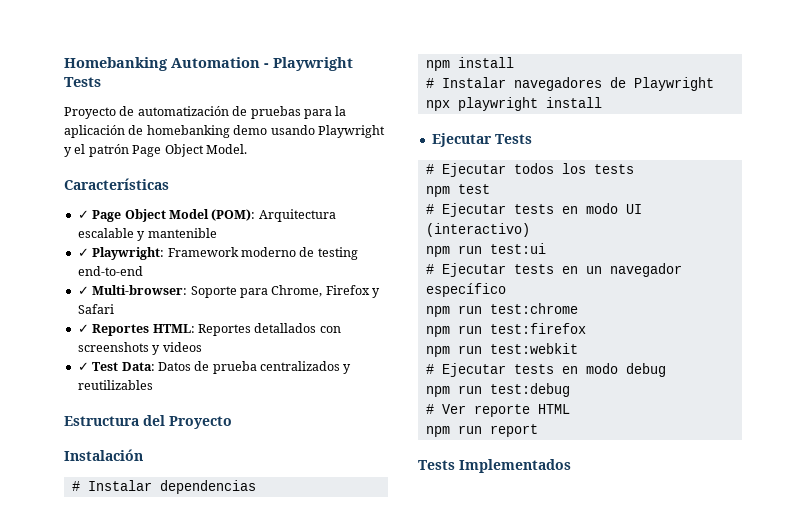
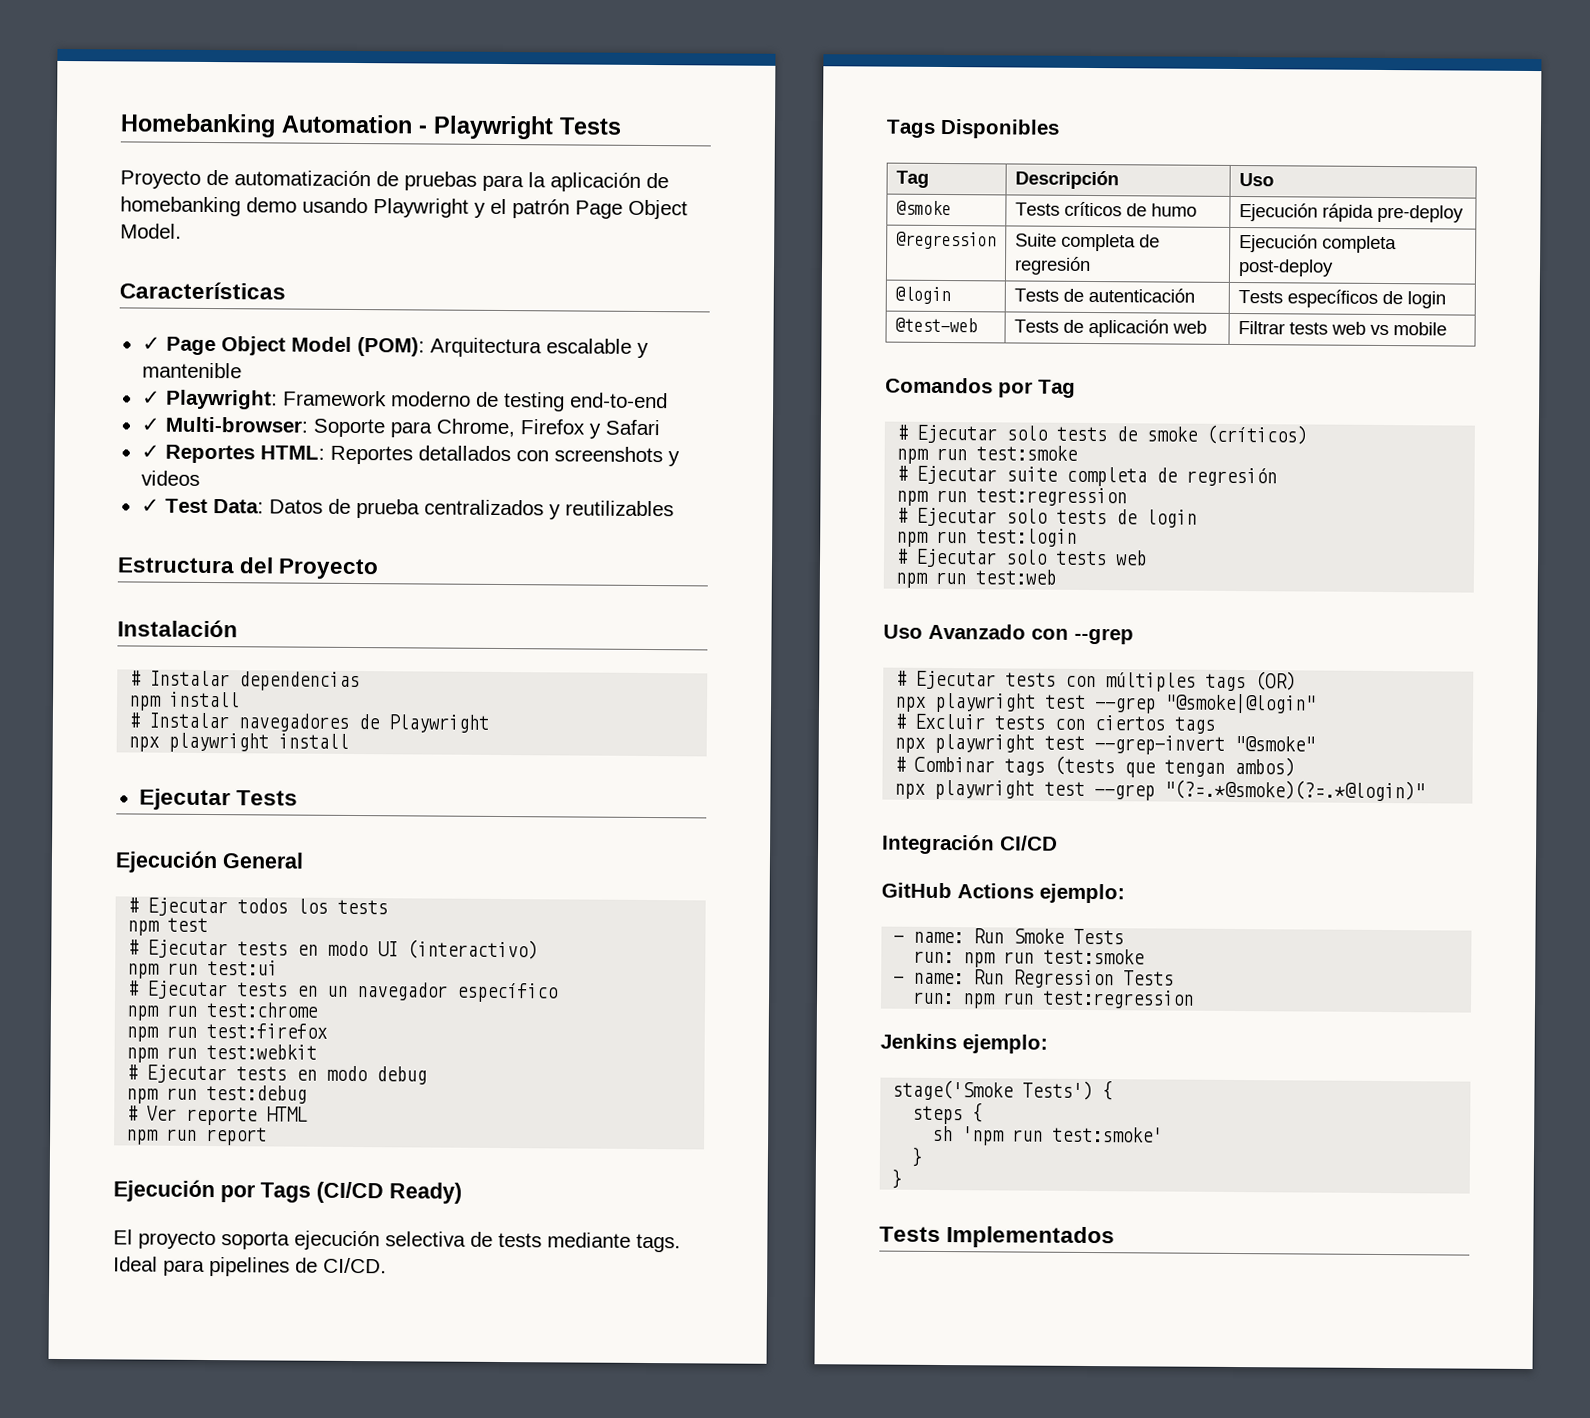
+ Ejecución General
+ Ejecución por Tags (CI/CD Ready)
+ El proyecto soporta ejecución selectiva de tests mediante tags. Ideal para pipelines de CI/CD.
+ Tags Disponibles
+ Tag | Descripción | Uso
+ @smoke | Tests críticos de humo | Ejecución rápida pre-deploy
+ @regression | Suite completa de regresión | Ejecución completa post-deploy
+ @login | Tests de autenticación | Tests específicos de login
+ @test-web | Tests de aplicación web | Filtrar tests web vs mobile
+ Comandos por Tag
+ # Ejecutar solo tests de smoke (críticos)
+ npm run test:smoke
+ # Ejecutar suite completa de regresión
+ npm run test:regression
+ # Ejecutar solo tests de login
+ npm run test:login
+ # Ejecutar solo tests web
+ npm run test:web
+ Uso Avanzado con --grep
+ # Ejecutar tests con múltiples tags (OR)
+ npx playwright test --grep "@smoke|@login"
+ # Excluir tests con ciertos tags
+ npx playwright test --grep-invert "@smoke"
+ # Combinar tags (tests que tengan ambos)
+ npx playwright test --grep "(?=.*@smoke)(?=.*@login)"
+ Integración CI/CD
+ GitHub Actions ejemplo:
+ - name: Run Smoke Tests
+ run: npm run test:smoke
+ - name: Run Regression Tests
+ run: npm run test:regression
+ Jenkins ejemplo:
+ stage('Smoke Tests') {
+ steps {
+ sh 'npm run test:smoke'
+ }
+ }

